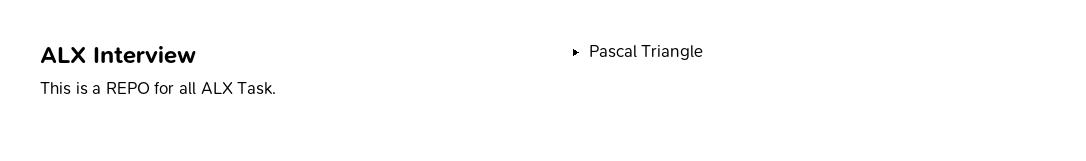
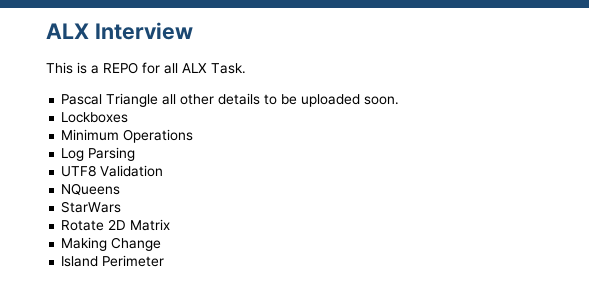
- Pascal Triangle
+ Pascal Triangle all other details to be uploaded soon.
+ Lockboxes
+ Minimum Operations
+ Log Parsing
+ UTF8 Validation
+ NQueens
+ StarWars
+ Rotate 2D Matrix
+ Making Change
+ Island Perimeter

